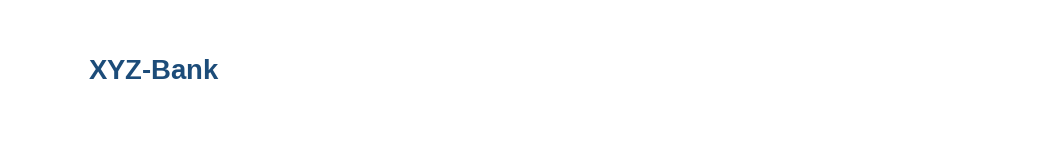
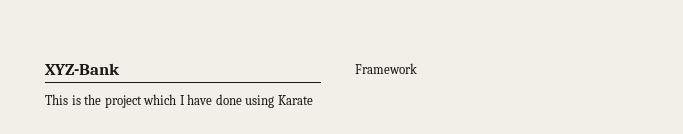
+ This is the project which I have done using Karate Framework

